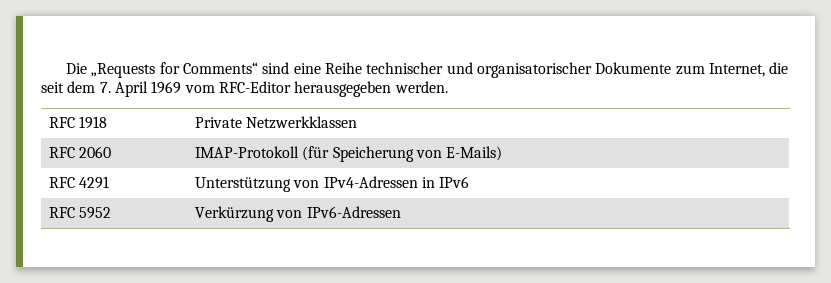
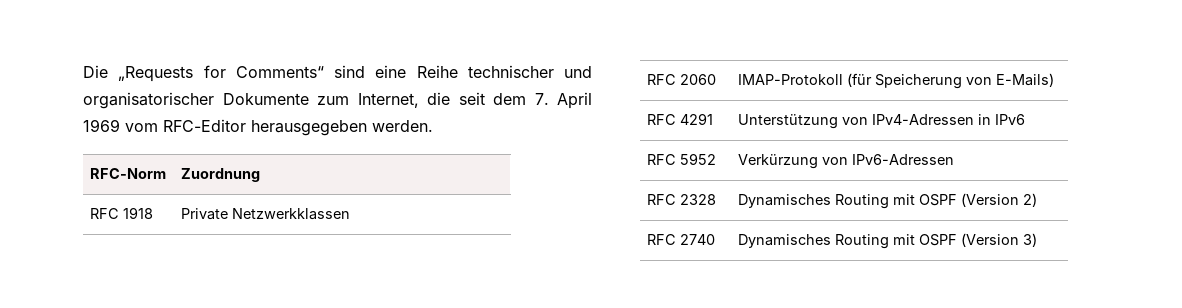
+ RFC-Norm | Zuordnung
+ RFC 2328 | Dynamisches Routing mit OSPF (Version 2)
+ RFC 2740 | Dynamisches Routing mit OSPF (Version 3)

